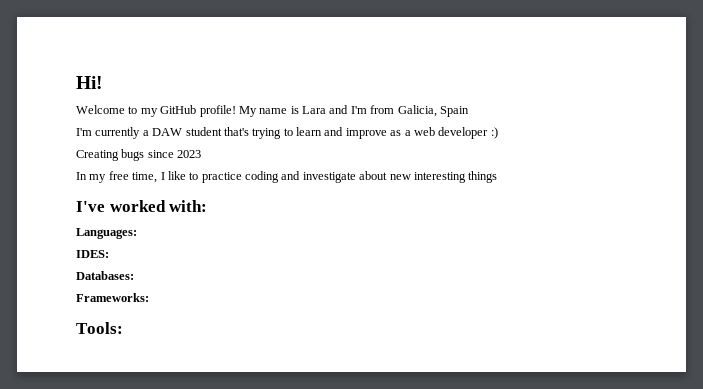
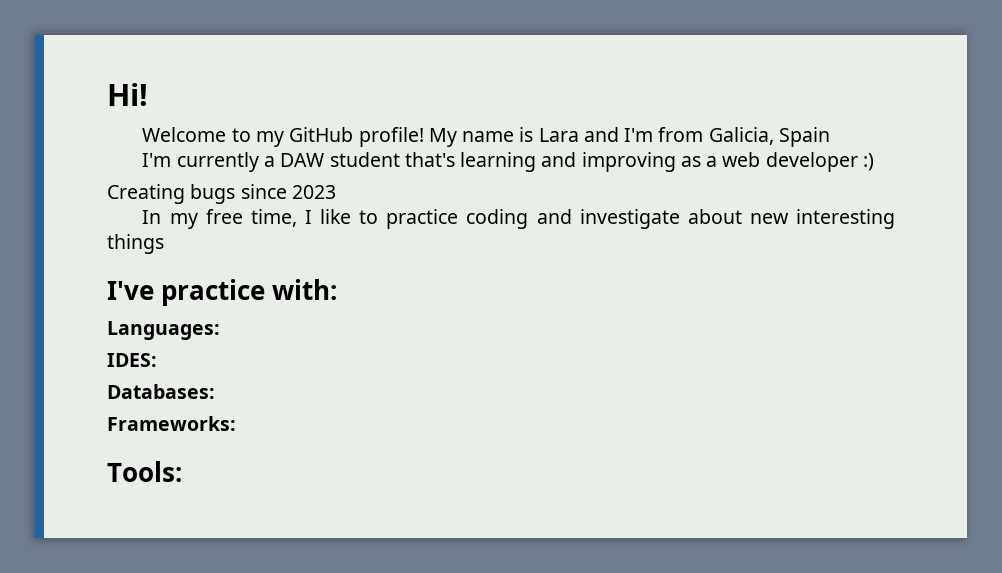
- I'm currently a DAW student that's trying to learn and improve as a web developer :)
+ I'm currently a DAW student that's learning and improving as a web developer :)
- I've worked with:
+ I've practice with:

